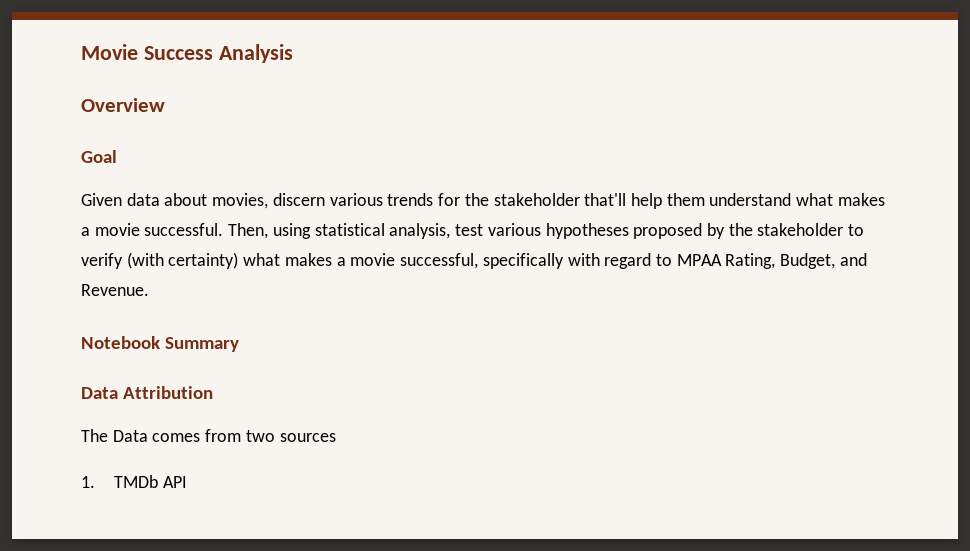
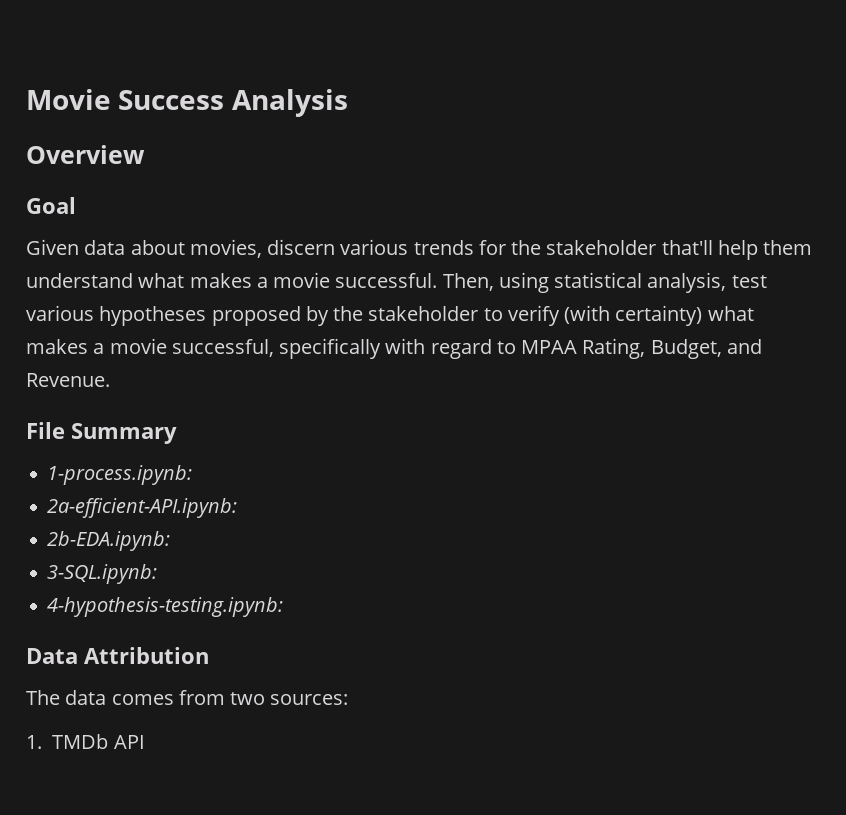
- Notebook Summary
+ File Summary
+ 1-process.ipynb:
+ 2a-efficient-API.ipynb:
+ 2b-EDA.ipynb:
+ 3-SQL.ipynb:
+ 4-hypothesis-testing.ipynb:
- The Data comes from two sources
+ The data comes from two sources:

